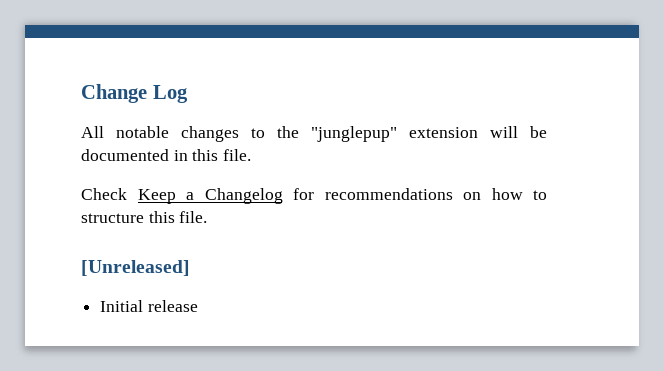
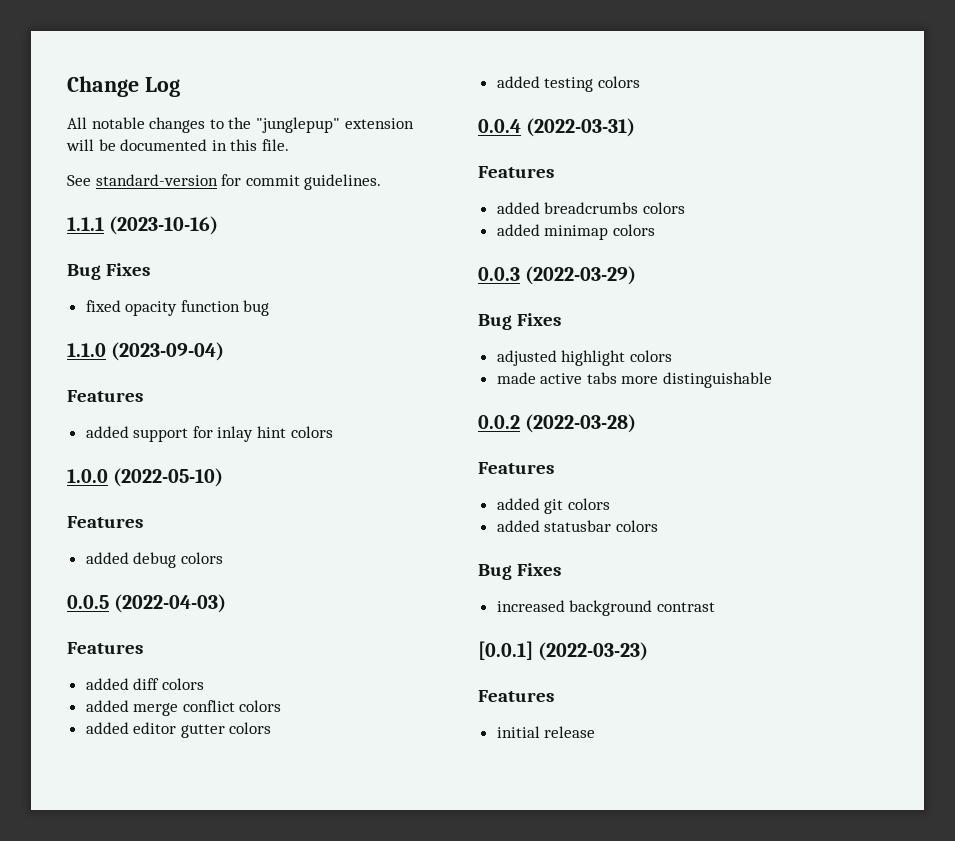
- Check Keep a Changelog for recommendations on how to structure this file.
- [Unreleased]
- Initial release
+ See standard-version for commit guidelines.
+ 1.1.1 (2023-10-16)
+ Bug Fixes
+ fixed opacity function bug
+ 1.1.0 (2023-09-04)
+ Features
+ added support for inlay hint colors
+ 1.0.0 (2022-05-10)
+ Features
+ added debug colors
+ 0.0.5 (2022-04-03)
+ Features
+ added diff colors
+ added merge conflict colors
+ added editor gutter colors
+ added testing colors
+ 0.0.4 (2022-03-31)
+ Features
+ added breadcrumbs colors
+ added minimap colors
+ 0.0.3 (2022-03-29)
+ Bug Fixes
+ adjusted highlight colors
+ made active tabs more distinguishable
+ 0.0.2 (2022-03-28)
+ Features
+ added git colors
+ added statusbar colors
+ Bug Fixes
+ increased background contrast
+ [0.0.1] (2022-03-23)
+ Features
+ initial release

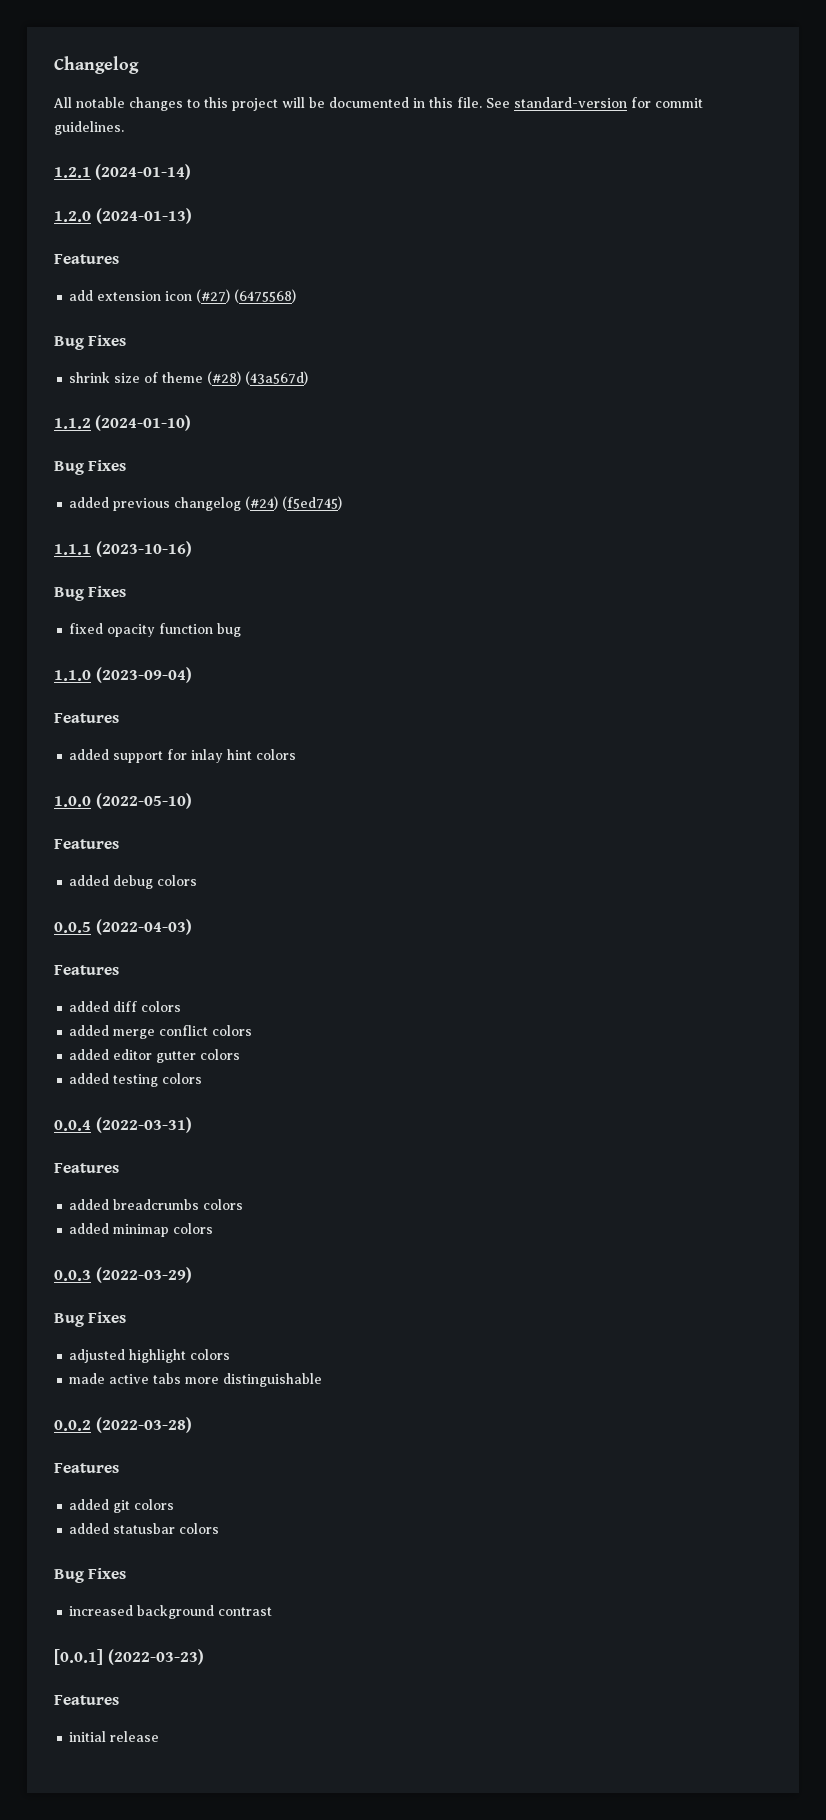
- Change Log
+ Changelog
- All notable changes to the "junglepup" extension will be documented in this file.
- See standard-version for commit guidelines.
+ All notable changes to this project will be documented in this file. See standard-version for commit guidelines.
+ 1.2.1 (2024-01-14)
+ 1.2.0 (2024-01-13)
+ Features
+ add extension icon (#27) (6475568)
+ Bug Fixes
+ shrink size of theme (#28) (43a567d)
+ 1.1.2 (2024-01-10)
+ Bug Fixes
+ added previous changelog (#24) (f5ed745)

